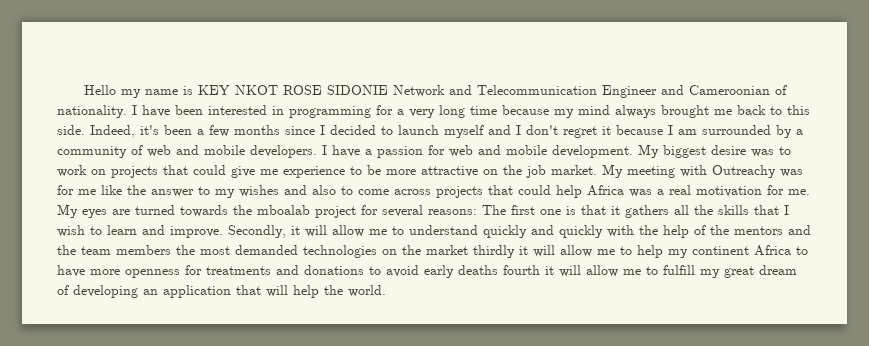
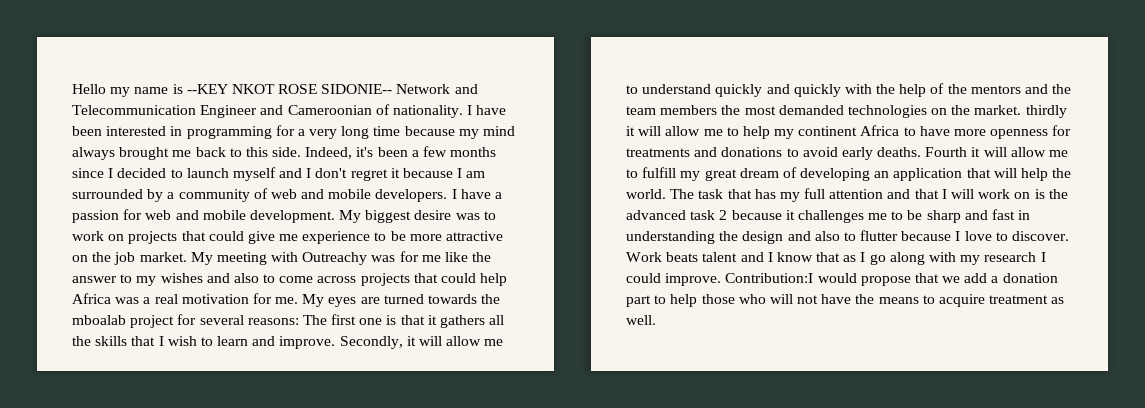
- Hello my name is KEY NKOT ROSE SIDONIE Network and Telecommunication Engineer and Cameroonian of nationality.
+ Hello my name is --KEY NKOT ROSE SIDONIE-- Network and Telecommunication Engineer and Cameroonian of nationality.
- Secondly, it will allow me to understand quickly and quickly with the help of the mentors and the team members the most demanded technologies on the market thirdly it will allow me to help my continent Africa to have more openness for treatments and donations to avoid early deaths fourth it will allow me to fulfill my great dream of developing an application that will help the world.
+ Secondly, it will allow me to understand quickly and quickly with the help of the mentors and the team members the most demanded technologies on the market. thirdly it will allow me to help my continent Africa to have more openness for treatments and donations to avoid early deaths. Fourth it will allow me to fulfill my great dream of developing an application that will help the world.
+ The task that has my full attention and that I will work on is the advanced task 2 because it challenges me to be sharp and fast in understanding the design and also to flutter because I love to discover. Work beats talent and I know that as I go along with my research I could improve. Contribution:I would propose that we add a donation part to help those who will not have the means to acquire treatment as well.

